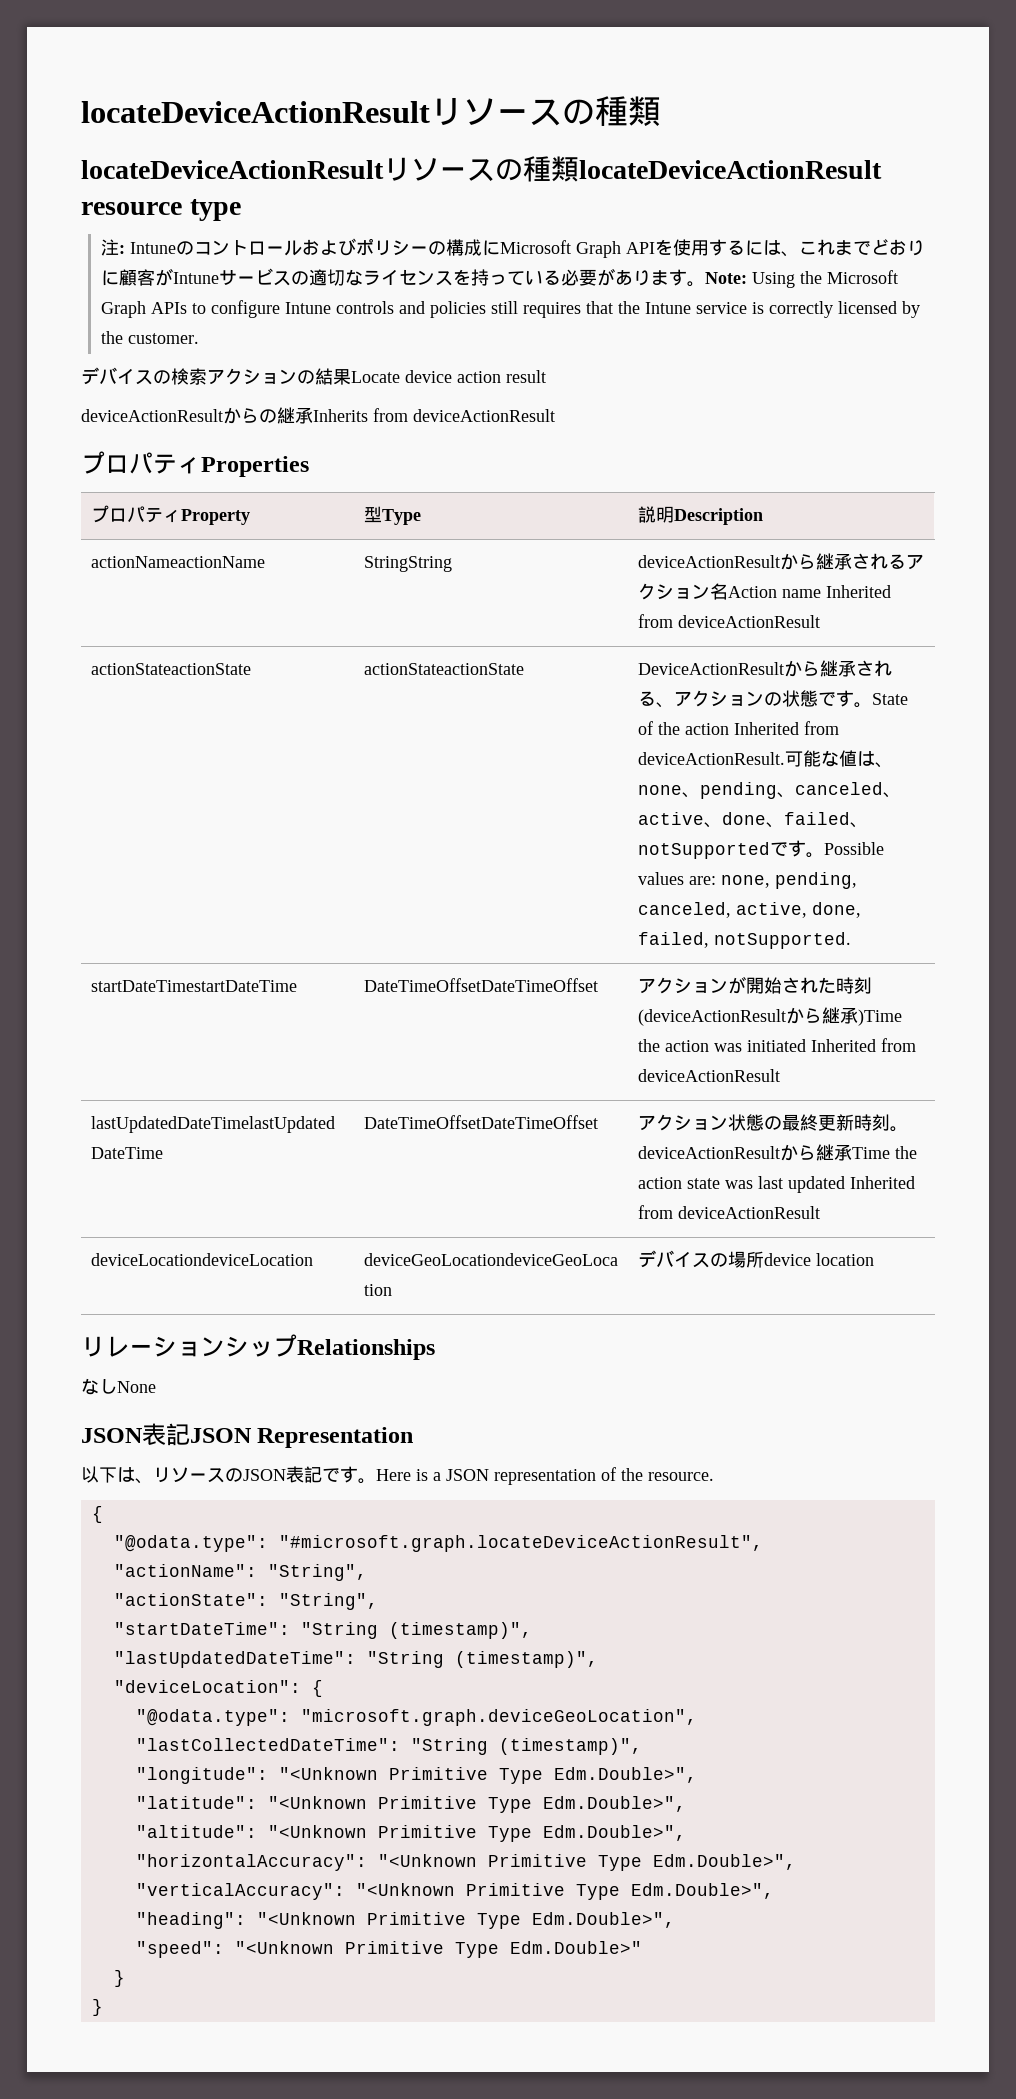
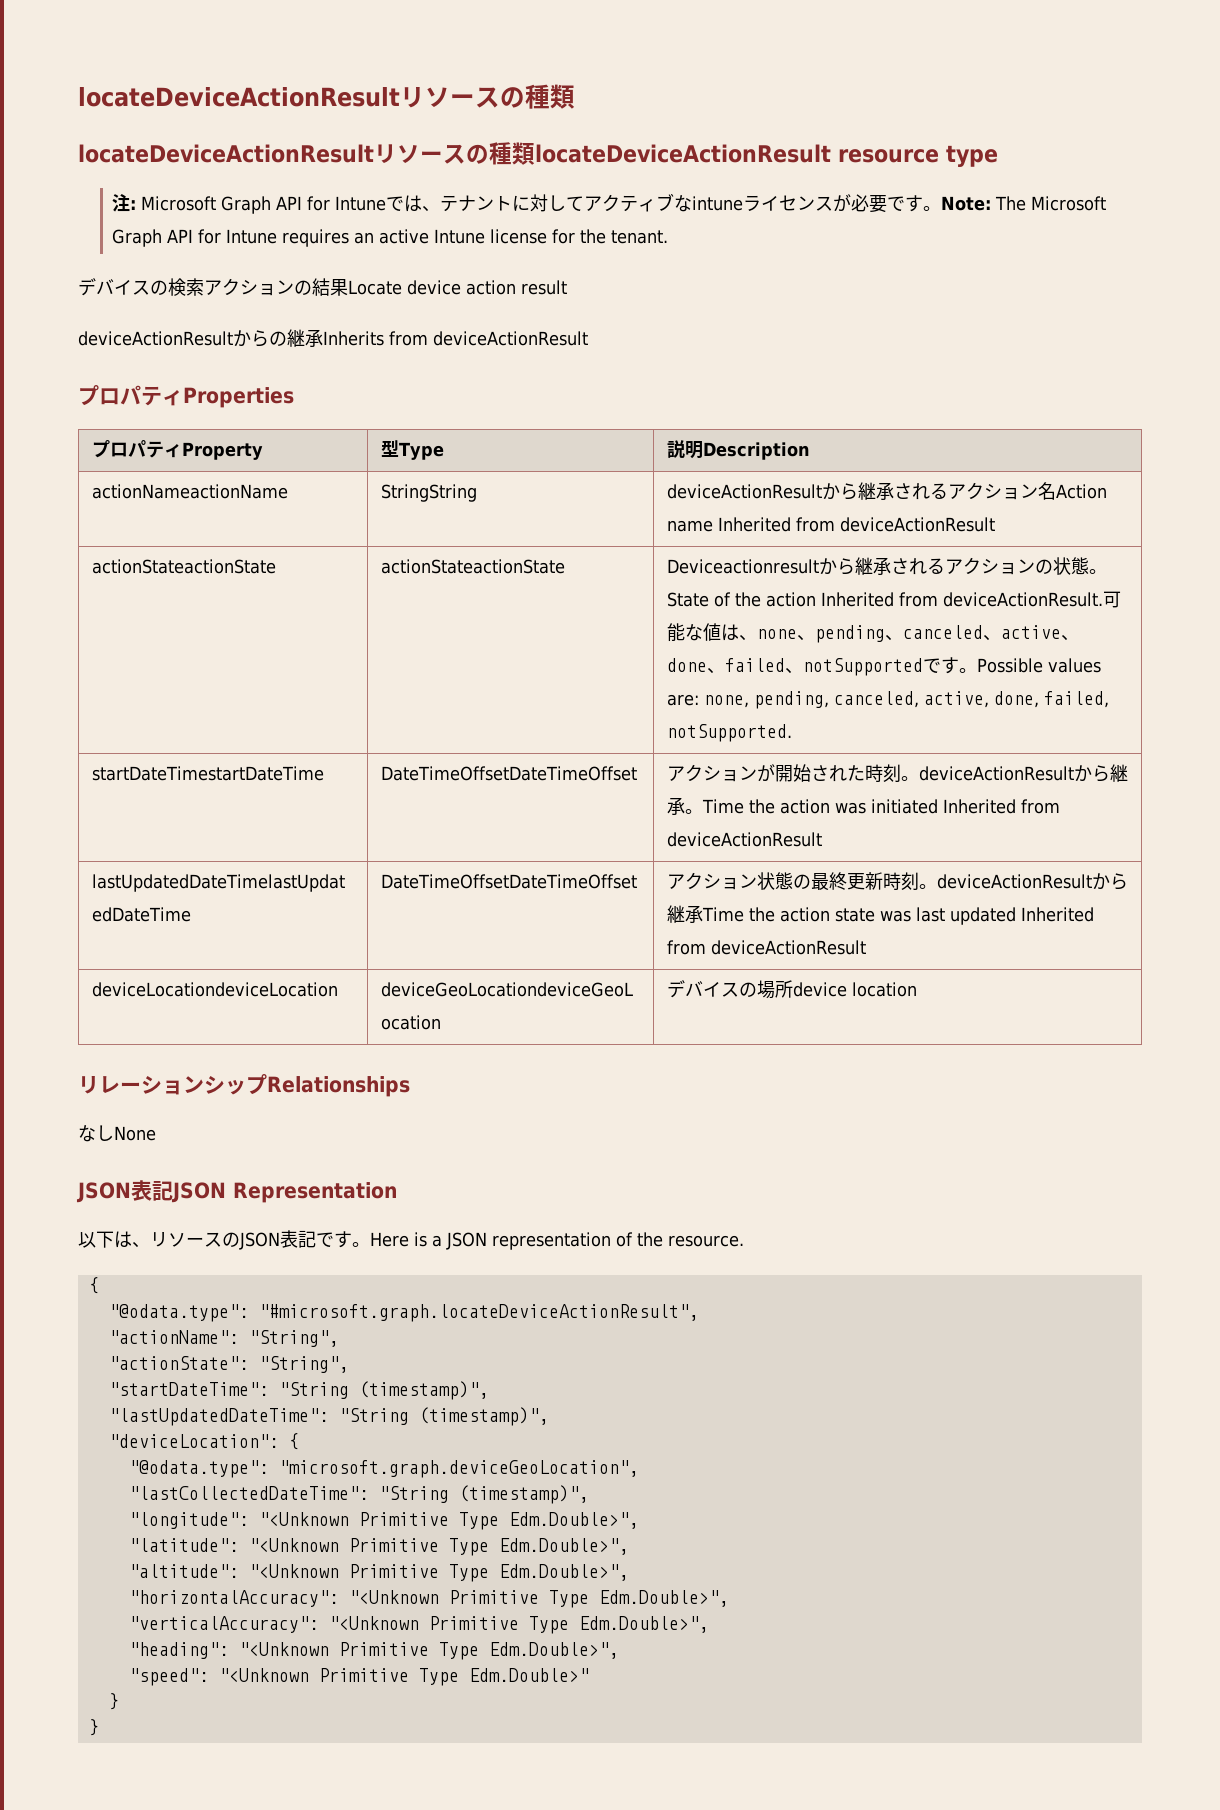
- 注: Intuneのコントロールおよびポリシーの構成にMicrosoft Graph APIを使用するには、これまでどおりに顧客がIntuneサービスの適切なライセンスを持っている必要があります。Note: Using the Microsoft Graph APIs to configure Intune controls and policies still requires that the Intune service is correctly licensed by the customer.
+ 注: Microsoft Graph API for Intuneでは、テナントに対してアクティブなintuneライセンスが必要です。Note: The Microsoft Graph API for Intune requires an active Intune license for the tenant.
- DeviceActionResultから継承される、アクションの状態です。
+ Deviceactionresultから継承されるアクションの状態。
- startDateTimestartDateTime | DateTimeOffsetDateTimeOffset | アクションが開始された時刻(deviceActionResultから継承)Time the action was initiated Inherited from deviceActionResult
+ startDateTimestartDateTime | DateTimeOffsetDateTimeOffset | アクションが開始された時刻。deviceActionResultから継承。Time the action was initiated Inherited from deviceActionResult

